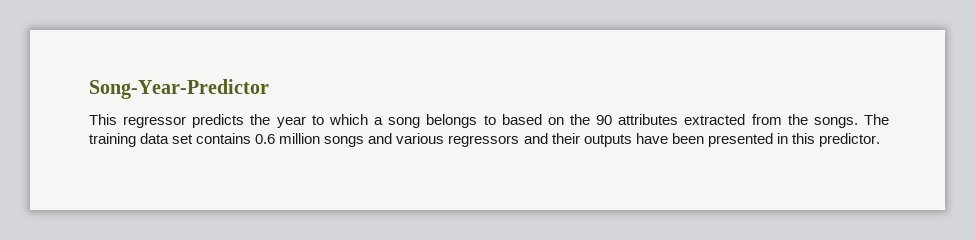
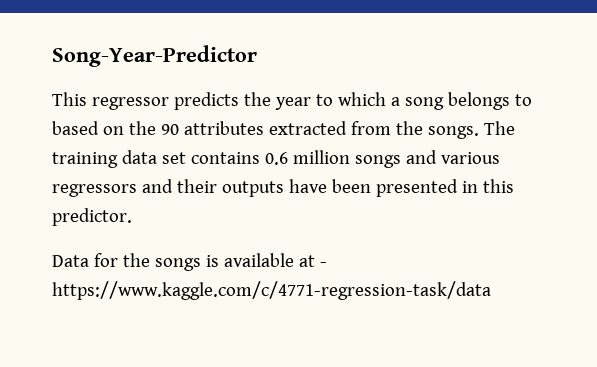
+ Data for the songs is available at - https://www.kaggle.com/c/4771-regression-task/data

